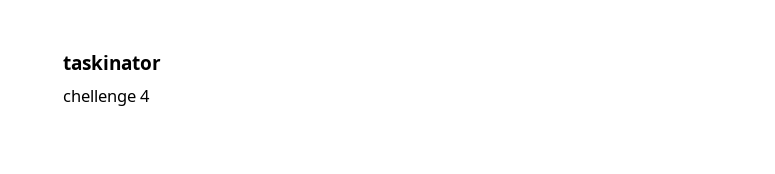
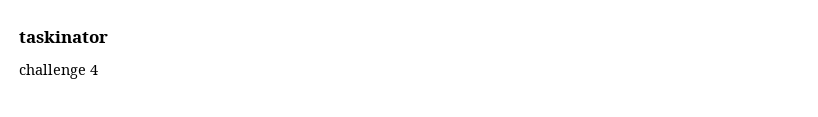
- chellenge 4
+ challenge 4

